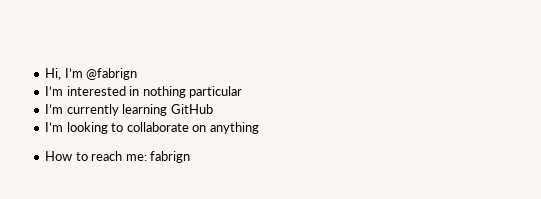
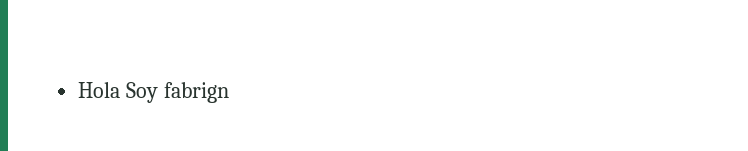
- Hi, I’m @fabrign
- I’m interested in nothing particular
- I’m currently learning GitHub
- I’m looking to collaborate on anything
- How to reach me: fabrign
+ Hola Soy fabrign

